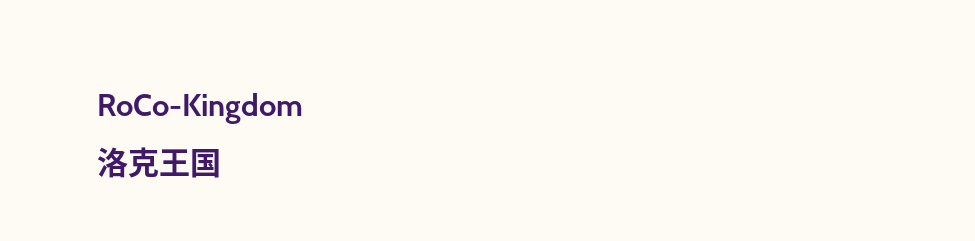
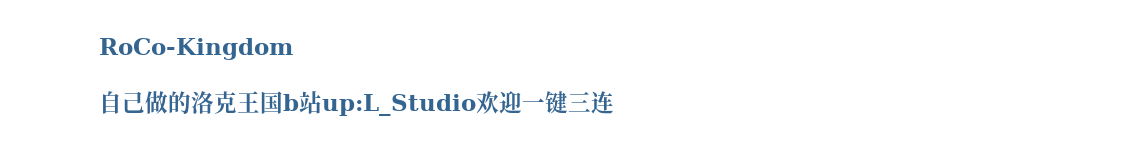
- 洛克王国
+ 自己做的洛克王国b站up:L_Studio欢迎一键三连

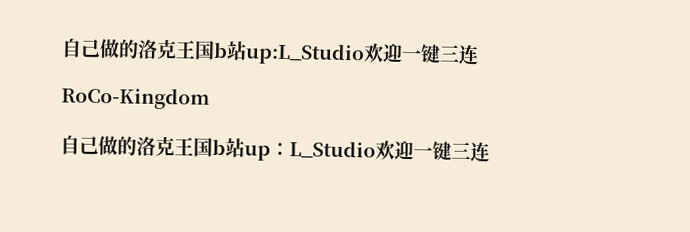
- RoCo-Kingdom
+ RoCo-Kingdom
+ 自己做的洛克王国b站up：L_Studio欢迎一键三连

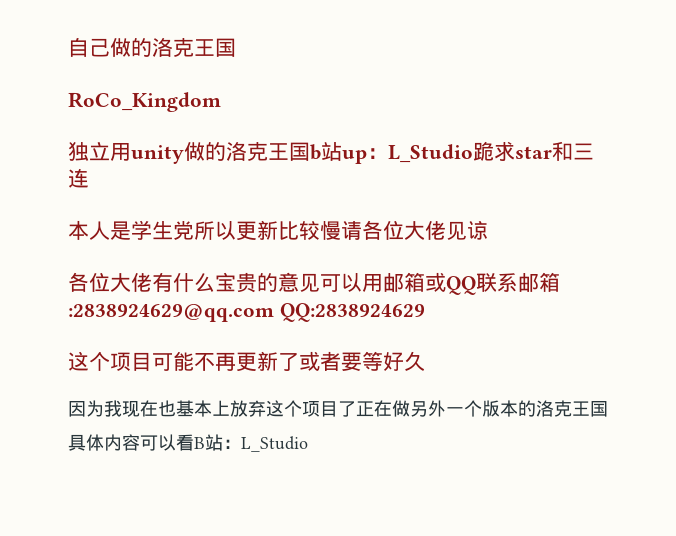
- 自己做的洛克王国b站up:L_Studio欢迎一键三连
- RoCo-Kingdom
- 自己做的洛克王国b站up：L_Studio欢迎一键三连
+ 自己做的洛克王国
+ RoCo_Kingdom
+ 独立用unity做的洛克王国b站up：L_Studio跪求star和三连
+ 本人是学生党所以更新比较慢请各位大佬见谅
+ 各位大佬有什么宝贵的意见可以用邮箱或QQ联系邮箱:2838924629@qq.com QQ:2838924629
+ 这个项目可能不再更新了或者要等好久
+ 因为我现在也基本上放弃这个项目了正在做另外一个版本的洛克王国具体内容可以看B站：L_Studio

